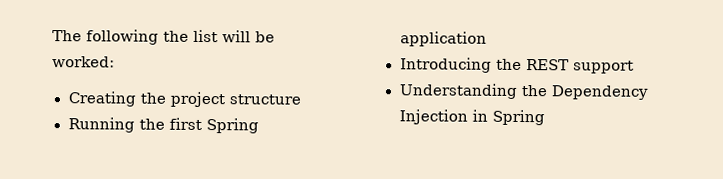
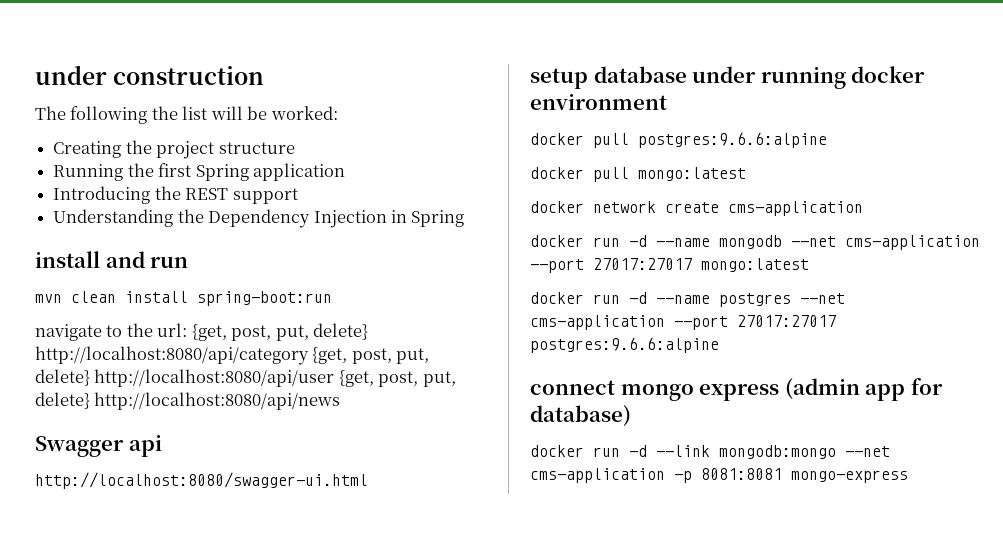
+ under construction
+ install and run
+ mvn clean install spring-boot:run
+ navigate to the url: {get, post, put, delete} http://localhost:8080/api/category {get, post, put, delete} http://localhost:8080/api/user {get, post, put, delete} http://localhost:8080/api/news
+ Swagger api
+ http://localhost:8080/swagger-ui.html
+ setup database under running docker environment
+ docker pull postgres:9.6.6:alpine
+ docker pull mongo:latest
+ docker network create cms-application
+ docker run -d --name mongodb --net cms-application --port 27017:27017 mongo:latest
+ docker run -d --name postgres --net cms-application --port 27017:27017 postgres:9.6.6:alpine
+ connect mongo express (admin app for database)
+ docker run -d --link mongodb:mongo --net cms-application -p 8081:8081 mongo-express

